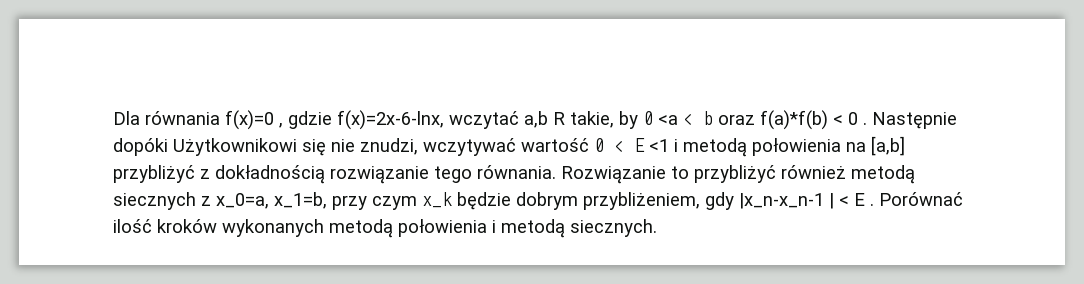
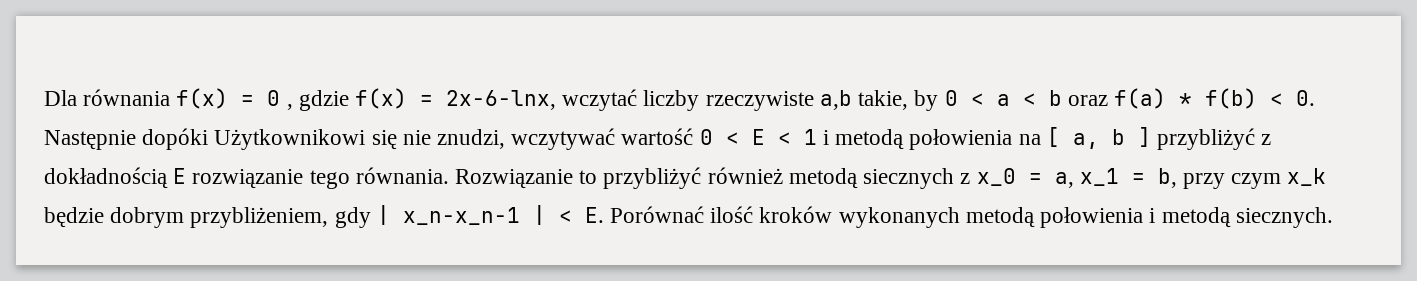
- Dla równania f(x)=0 , gdzie f(x)=2x-6-lnx, wczytać a,b R takie, by 0 <a < b oraz f(a)*f(b) < 0 . Następnie dopóki Użytkownikowi się nie znudzi, wczytywać wartość 0 < E <1 i metodą połowienia na [a,b] przybliżyć z dokładnością rozwiązanie tego równania.
+ Dla równania f(x) = 0 , gdzie f(x) = 2x-6-lnx, wczytać liczby rzeczywiste a,b takie, by 0 < a < b oraz f(a) * f(b) < 0. Następnie dopóki Użytkownikowi się nie znudzi, wczytywać wartość 0 < E < 1 i metodą połowienia na [ a, b ] przybliżyć z dokładnością E rozwiązanie tego równania.
- Rozwiązanie to przybliżyć również metodą siecznych z x_0=a, x_1=b, przy czym x_k będzie dobrym przybliżeniem, gdy |x_n-x_n-1 | < E . Porównać ilość kroków wykonanych metodą połowienia i metodą siecznych.
+ Rozwiązanie to przybliżyć również metodą siecznych z x_0 = a, x_1 = b, przy czym x_k będzie dobrym przybliżeniem, gdy | x_n-x_n-1 | < E. Porównać ilość kroków wykonanych metodą połowienia i metodą siecznych.

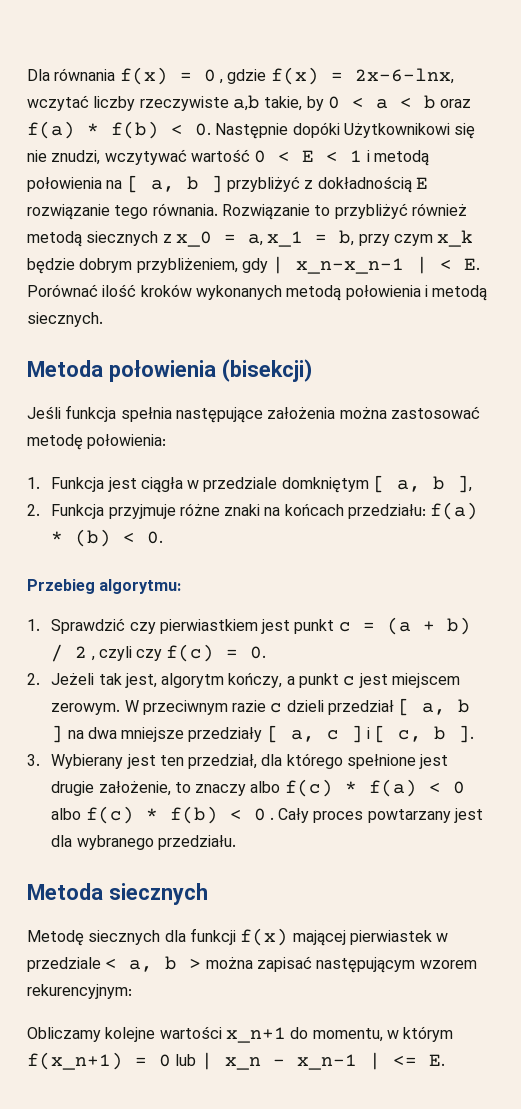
+ Metoda połowienia (bisekcji)
+ Jeśli funkcja spełnia następujące założenia można zastosować metodę połowienia:
+ 1. Funkcja jest ciągła w przedziale domkniętym [ a, b ],
+ 2. Funkcja przyjmuje różne znaki na końcach przedziału: f(a) * (b) < 0.
+ Przebieg algorytmu:
+ 1. Sprawdzić czy pierwiastkiem jest punkt c = (a + b) / 2 , czyli czy f(c) = 0.
+ 2. Jeżeli tak jest, algorytm kończy, a punkt c jest miejscem zerowym. W przeciwnym razie c dzieli przedział [ a, b ] na dwa mniejsze przedziały [ a, c ] i [ c, b ].
+ 3. Wybierany jest ten przedział, dla którego spełnione jest drugie założenie, to znaczy albo f(c) * f(a) < 0 albo f(c) * f(b) < 0 . Cały proces powtarzany jest dla wybranego przedziału.
+ Metoda siecznych
+ Metodę siecznych dla funkcji f(x) mającej pierwiastek w przedziale < a, b > można zapisać następującym wzorem rekurencyjnym:
+ Obliczamy kolejne wartości x_n+1 do momentu, w którym f(x_n+1) = 0 lub | x_n - x_n-1 | <= E.

